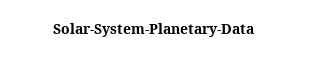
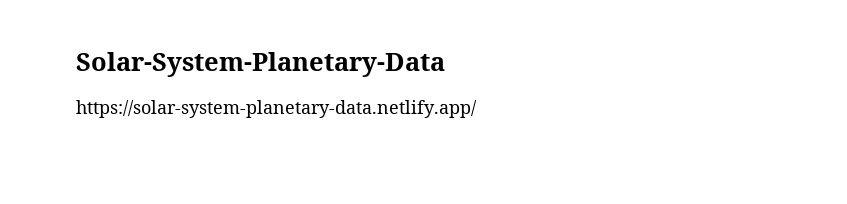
+ https://solar-system-planetary-data.netlify.app/

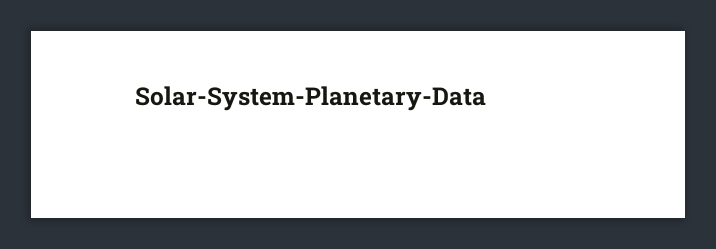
- https://solar-system-planetary-data.netlify.app/

